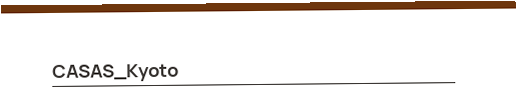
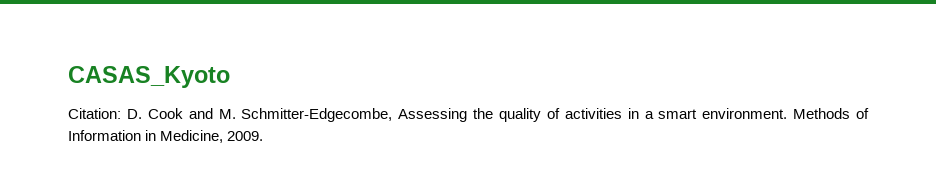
+ Citation: D. Cook and M. Schmitter-Edgecombe, Assessing the quality of activities in a smart environment. Methods of Information in Medicine, 2009.

